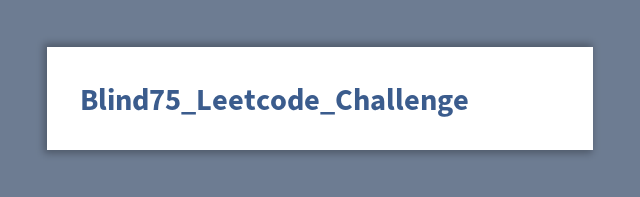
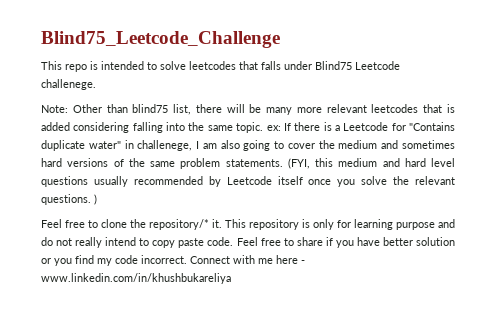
+ This repo is intended to solve leetcodes that falls under Blind75 Leetcode challenege.
+ Note: Other than blind75 list, there will be many more relevant leetcodes that is added considering falling into the same topic. ex: If there is a Leetcode for "Contains duplicate water" in challenege, I am also going to cover the medium and sometimes hard versions of the same problem statements. (FYI, this medium and hard level questions usually recommended by Leetcode itself once you solve the relevant questions. )
+ Feel free to clone the repository/* it. This repository is only for learning purpose and do not really intend to copy paste code. Feel free to share if you have better solution or you find my code incorrect. Connect with me here - www.linkedin.com/in/khushbukareliya

